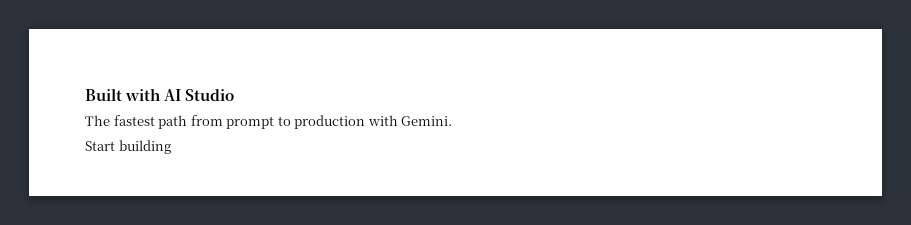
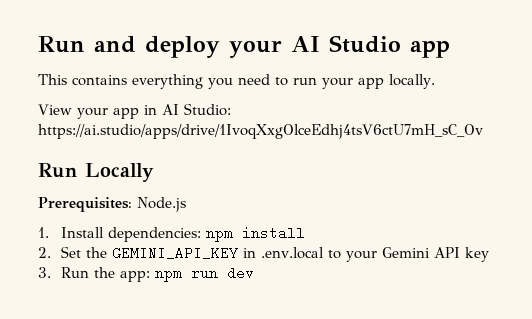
- Built with AI Studio
- The fastest path from prompt to production with Gemini.
- Start building
+ Run and deploy your AI Studio app
+ This contains everything you need to run your app locally.
+ View your app in AI Studio: https://ai.studio/apps/drive/1IvoqXxgOlceEdhj4tsV6ctU7mH_sC_Ov
+ Run Locally
+ Prerequisites: Node.js
+ 1. Install dependencies: npm install
+ 2. Set the GEMINI_API_KEY in .env.local to your Gemini API key
+ 3. Run the app: npm run dev

